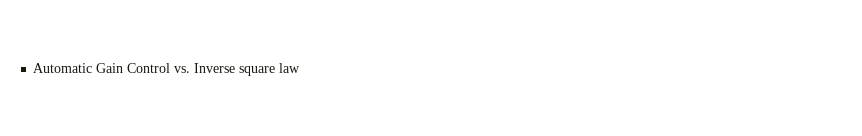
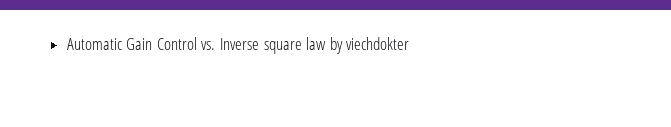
- Automatic Gain Control vs. Inverse square law
+ Automatic Gain Control vs. Inverse square law by viechdokter

